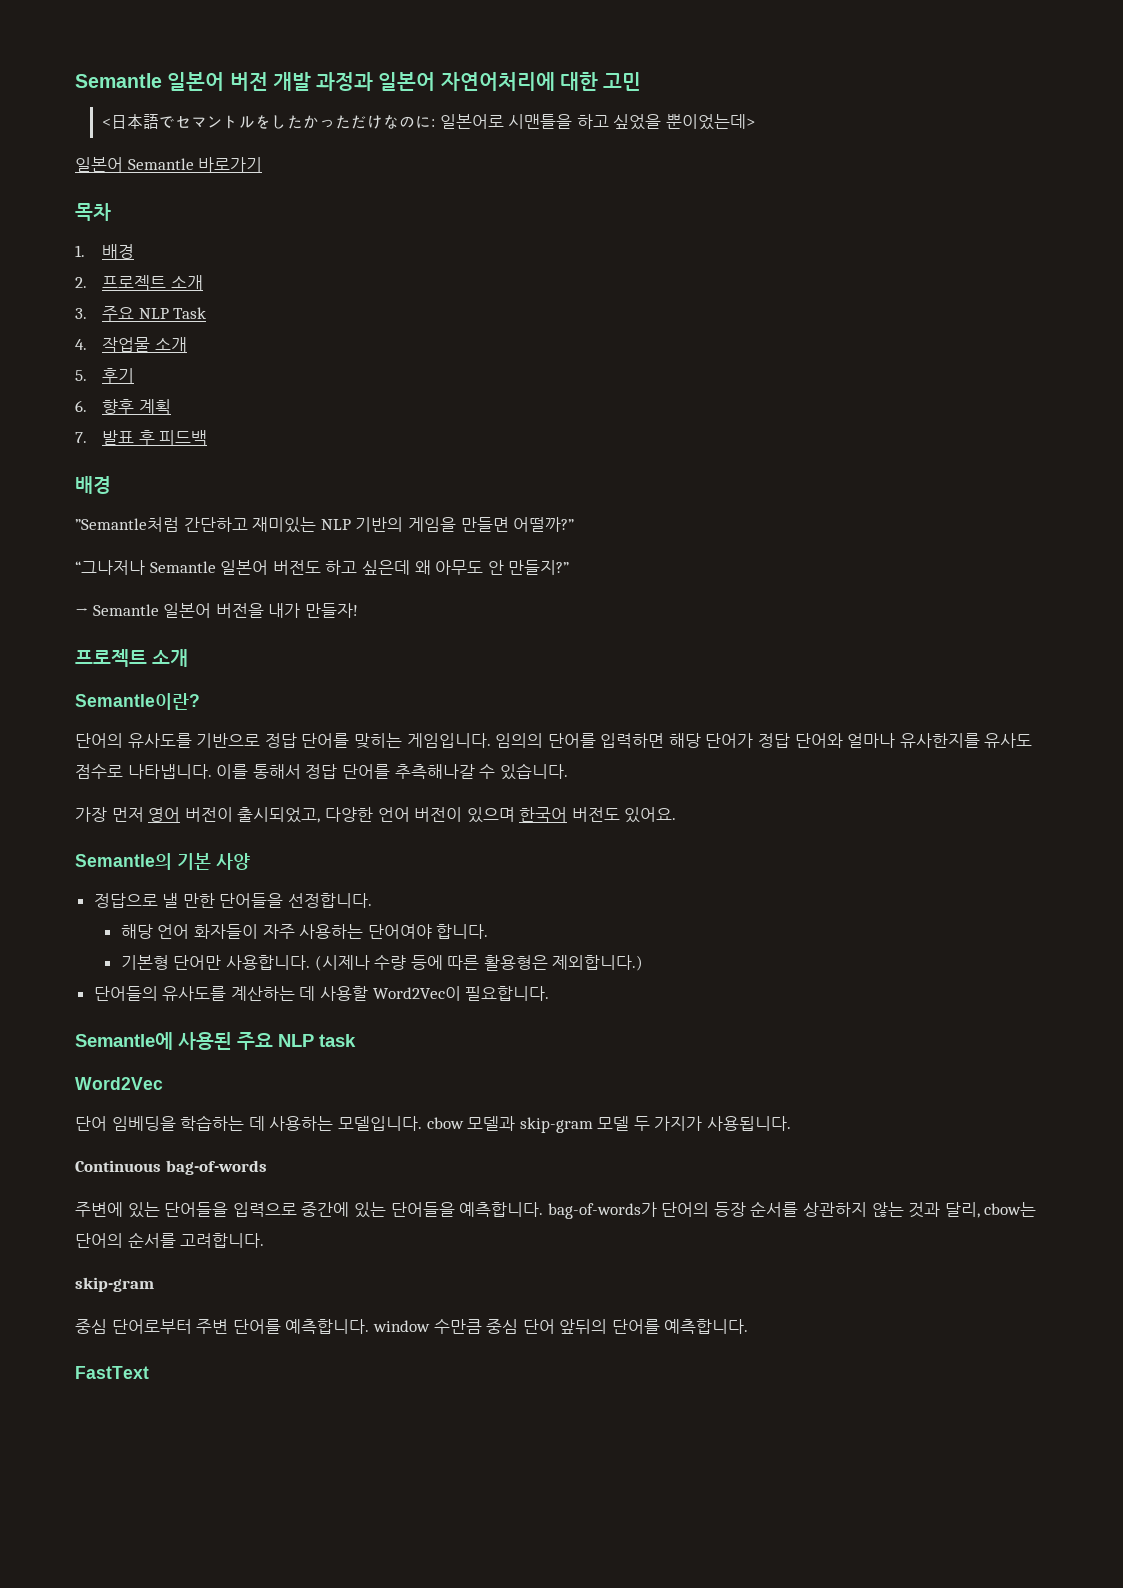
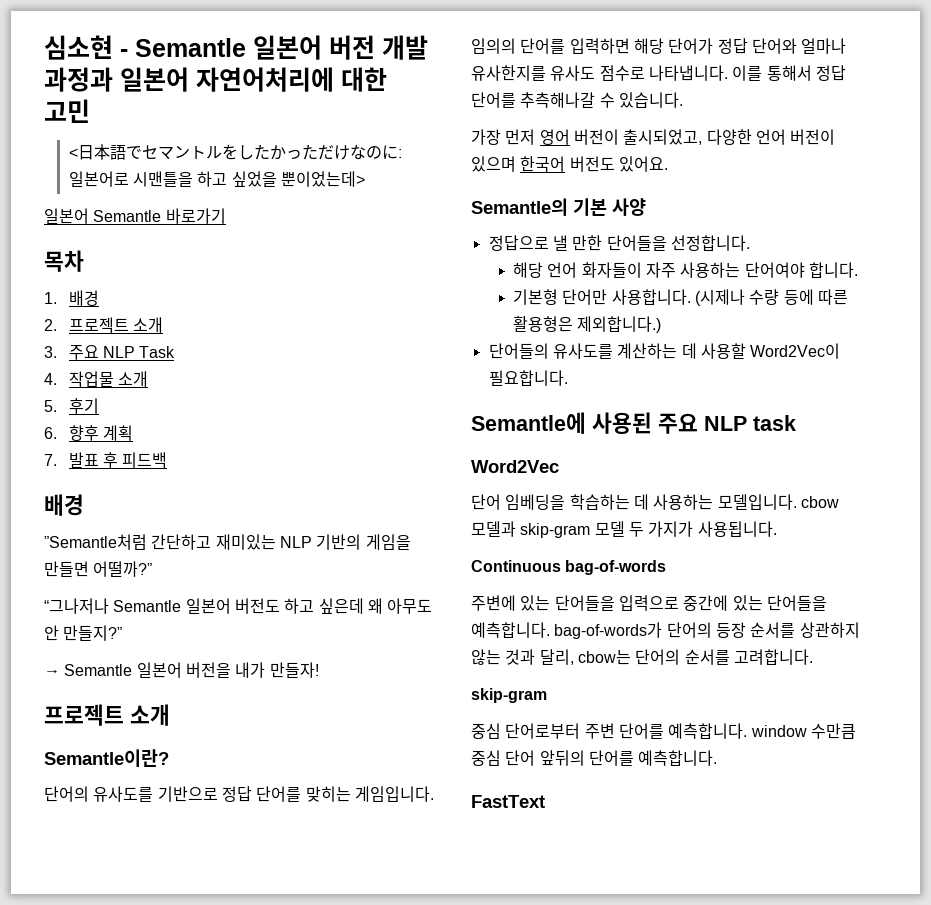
- Semantle 일본어 버전 개발 과정과 일본어 자연어처리에 대한 고민
+ 심소현 - Semantle 일본어 버전 개발 과정과 일본어 자연어처리에 대한 고민

